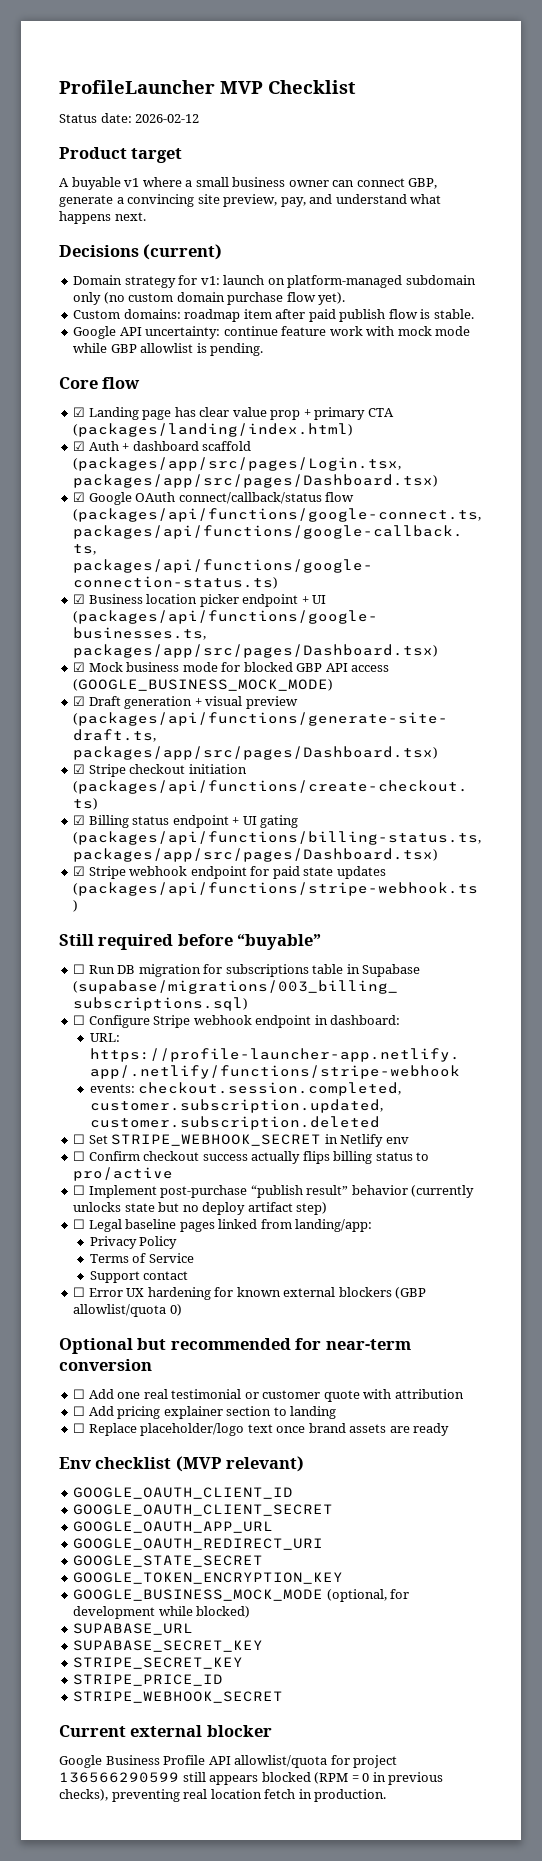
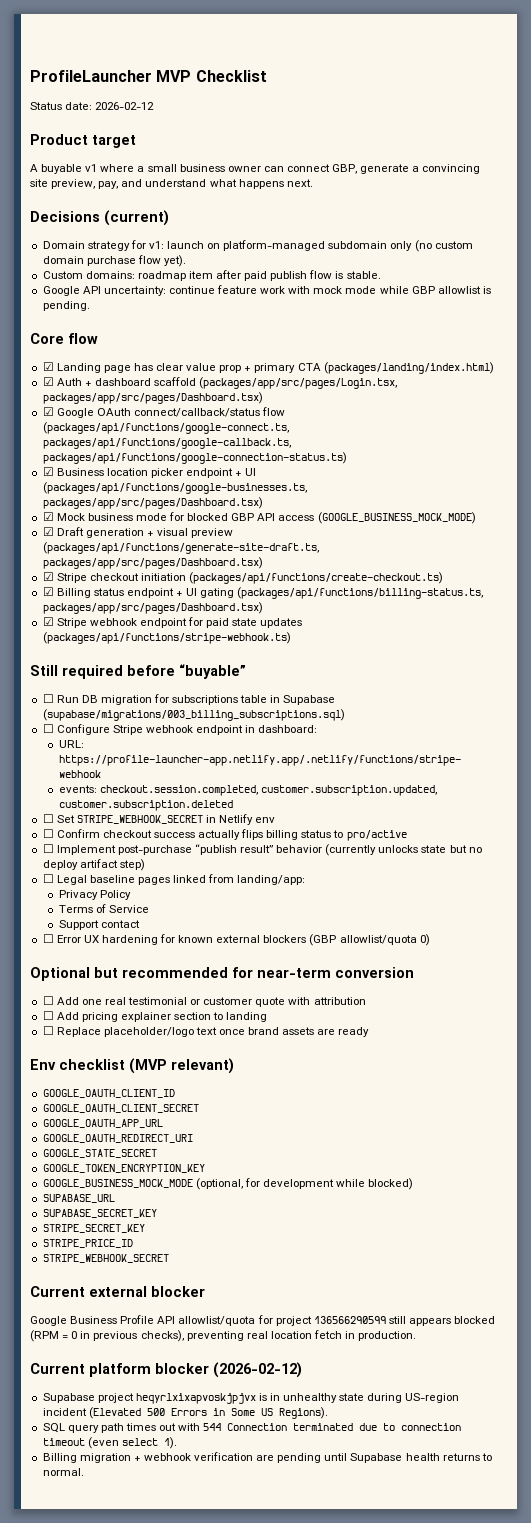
+ Current platform blocker (2026-02-12)
+ Supabase project heqyrlxixapvoskjpjvx is in unhealthy state during US-region incident (Elevated 500 Errors in Some US Regions).
+ SQL query path times out with 544 Connection terminated due to connection timeout (even select 1).
+ Billing migration + webhook verification are pending until Supabase health returns to normal.

